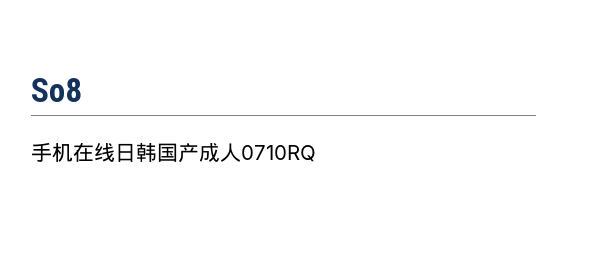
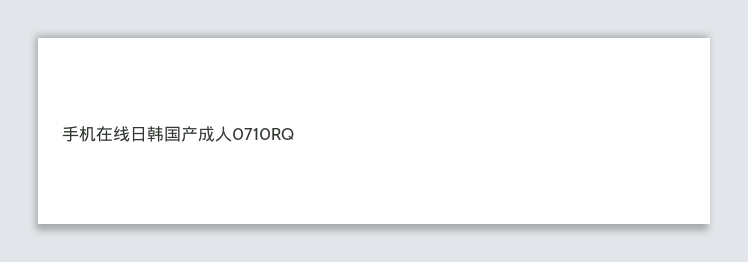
- So8

